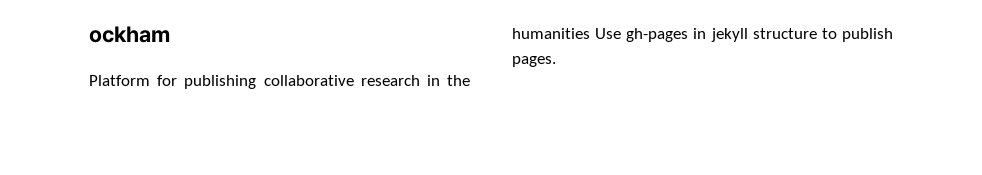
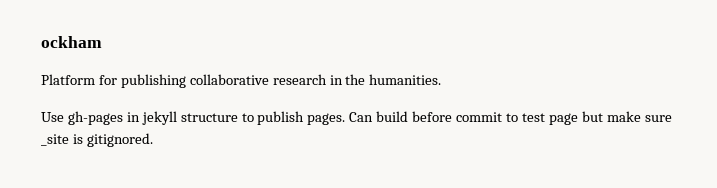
- Platform for publishing collaborative research in the humanities Use gh-pages in jekyll structure to publish pages.
+ Platform for publishing collaborative research in the humanities.
+ Use gh-pages in jekyll structure to publish pages.
+ Can build before commit to test page but make sure _site is gitignored.

